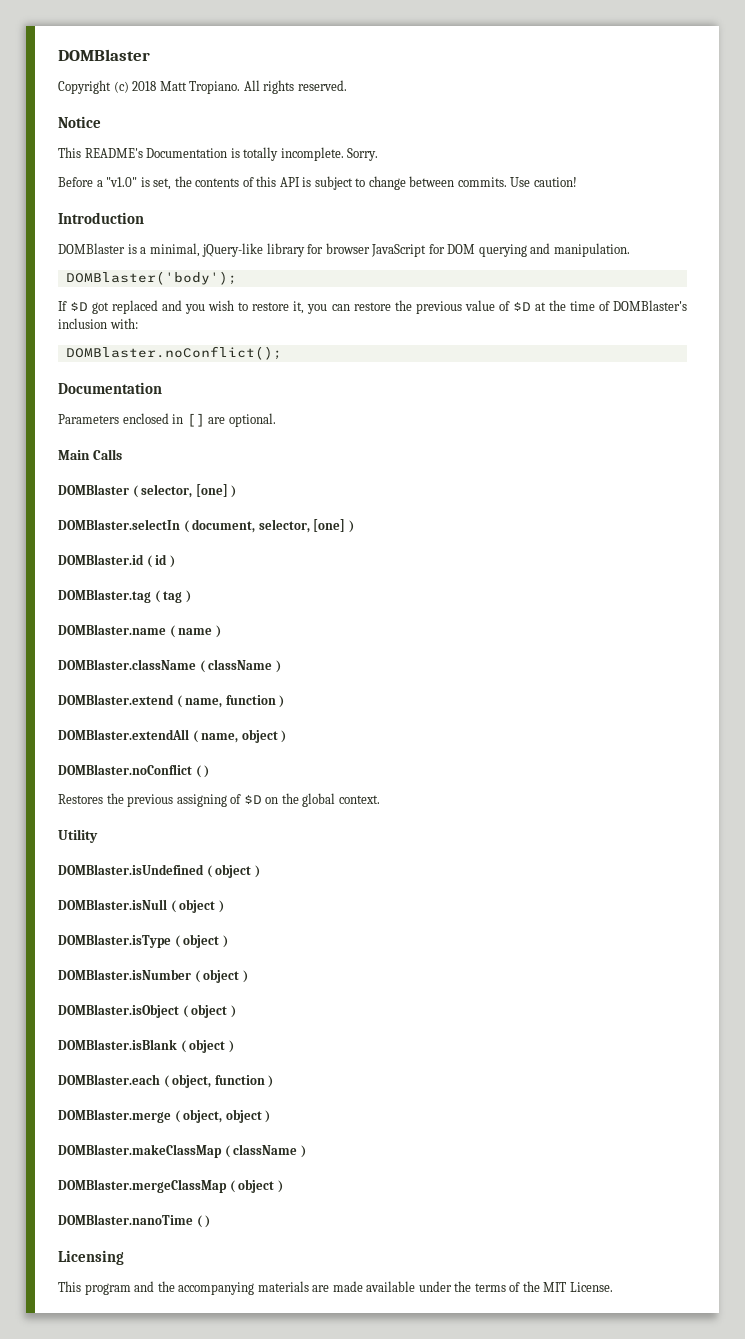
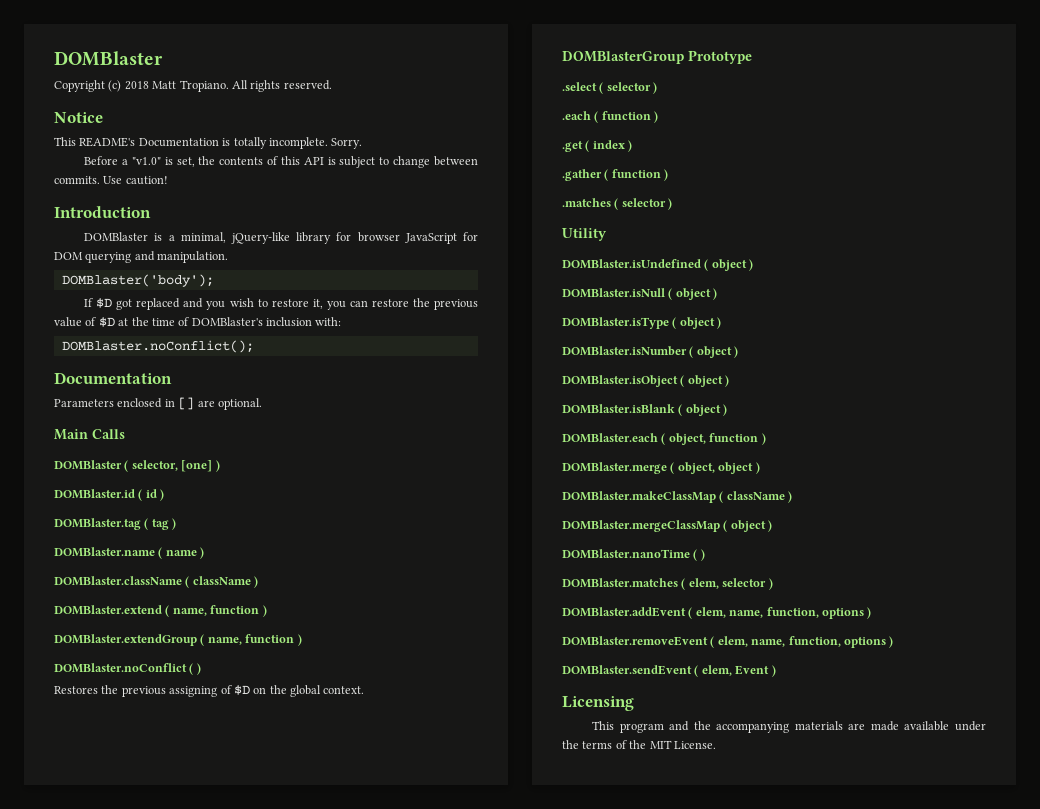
- DOMBlaster.selectIn ( document, selector, [one] )
- DOMBlaster.extendAll ( name, object )
+ DOMBlaster.extendGroup ( name, function )
+ DOMBlasterGroup Prototype
+ .select ( selector )
+ .each ( function )
+ .get ( index )
+ .gather ( function )
+ .matches ( selector )
+ DOMBlaster.matches ( elem, selector )
+ DOMBlaster.addEvent ( elem, name, function, options )
+ DOMBlaster.removeEvent ( elem, name, function, options )
+ DOMBlaster.sendEvent ( elem, Event )

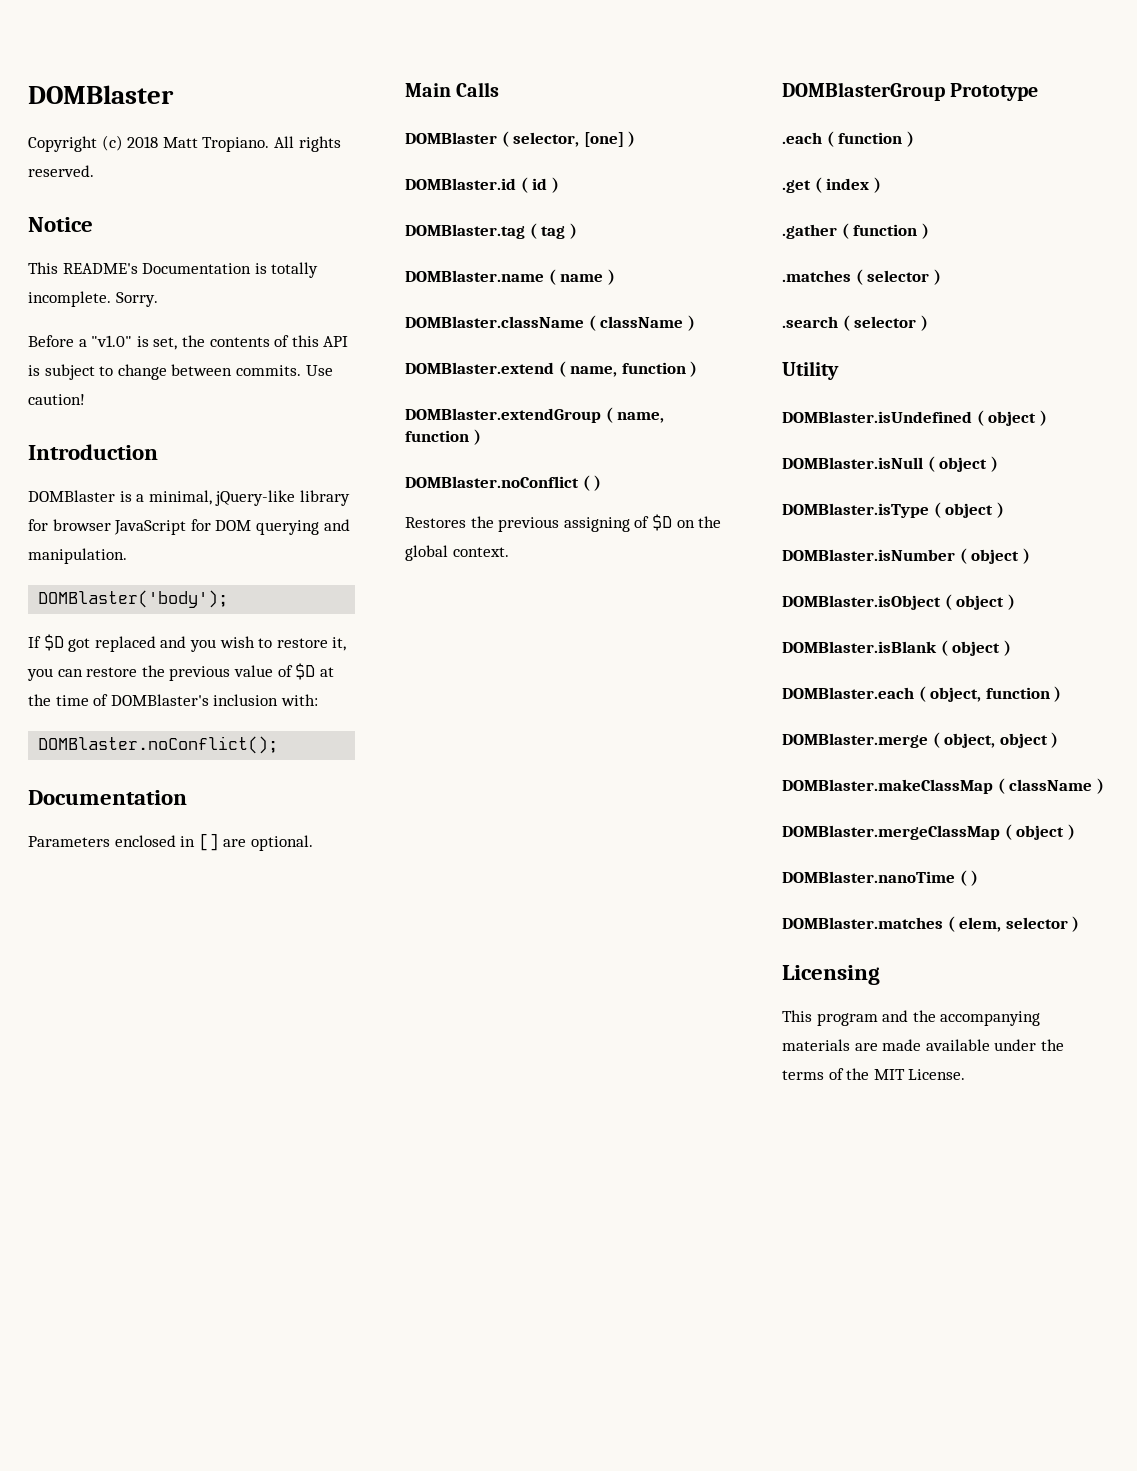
- .select ( selector )
+ .search ( selector )
- DOMBlaster.addEvent ( elem, name, function, options )
- DOMBlaster.removeEvent ( elem, name, function, options )
- DOMBlaster.sendEvent ( elem, Event )

